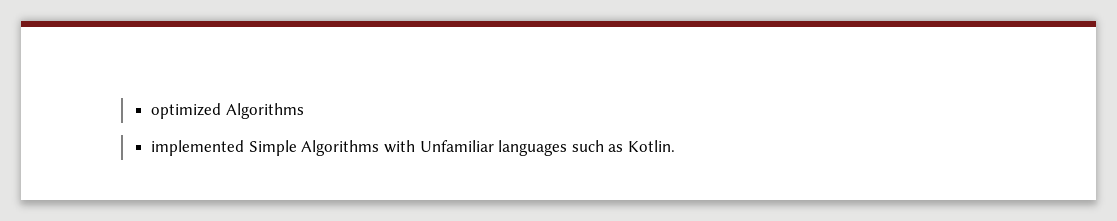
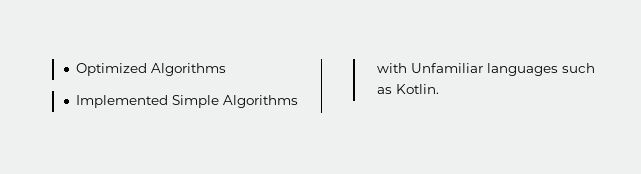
- optimized Algorithms
+ Optimized Algorithms
- implemented Simple Algorithms with Unfamiliar languages such as Kotlin.
+ Implemented Simple Algorithms with Unfamiliar languages such as Kotlin.

